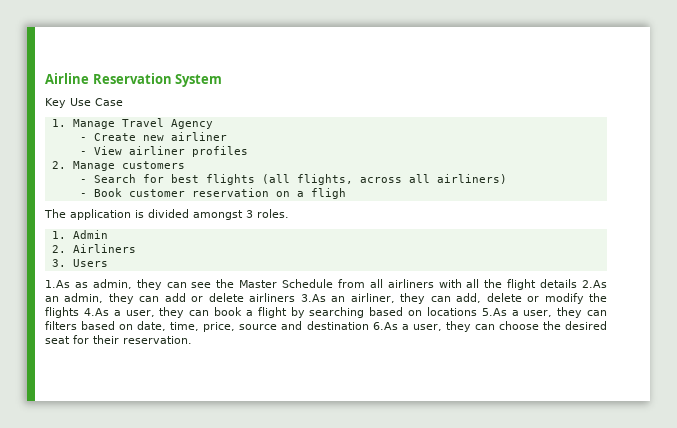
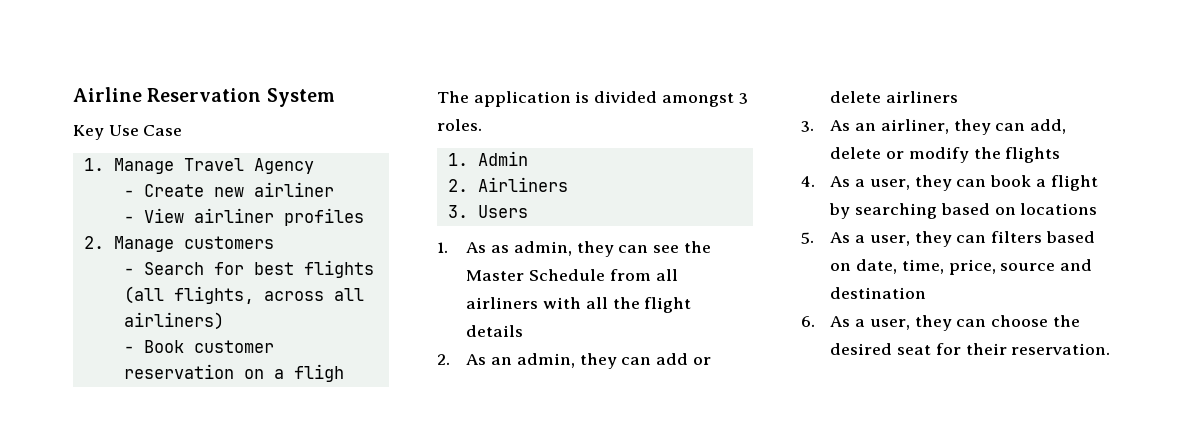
- 1.As as admin, they can see the Master Schedule from all airliners with all the flight details 2.As an admin, they can add or delete airliners 3.As an airliner, they can add, delete or modify the flights 4.As a user, they can book a flight by searching based on locations 5.As a user, they can filters based on date, time, price, source and destination 6.As a user, they can choose the desired seat for their reservation.
+ 1. As as admin, they can see the Master Schedule from all airliners with all the flight details
+ 2. As an admin, they can add or delete airliners
+ 3. As an airliner, they can add, delete or modify the flights
+ 4. As a user, they can book a flight by searching based on locations
+ 5. As a user, they can filters based on date, time, price, source and destination
+ 6. As a user, they can choose the desired seat for their reservation.

